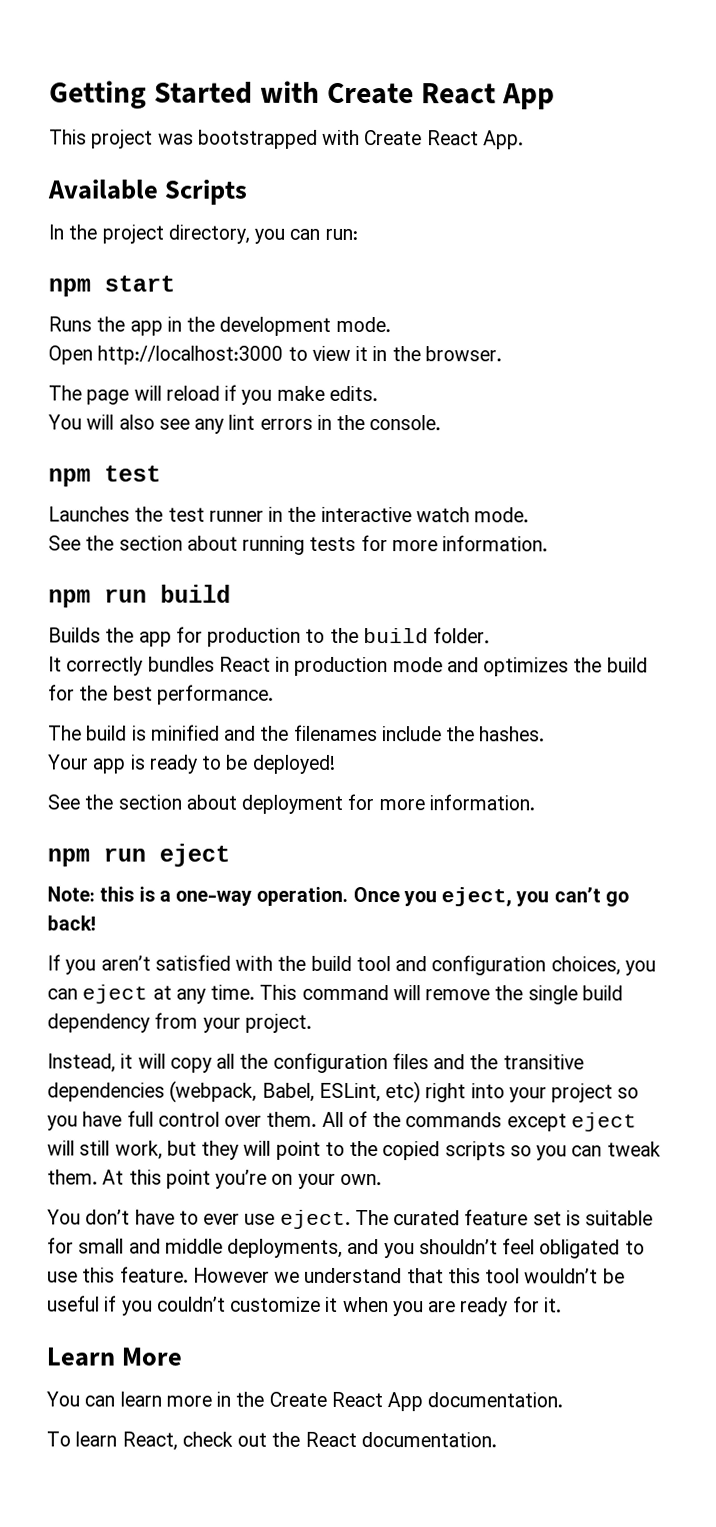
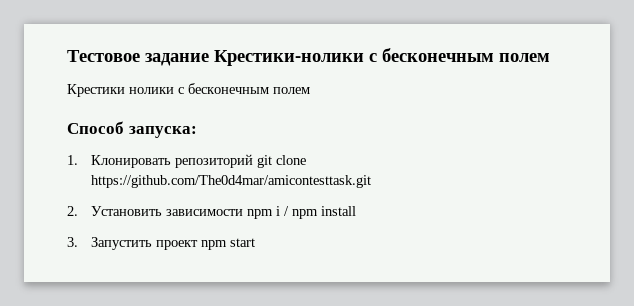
- Getting Started with Create React App
- This project was bootstrapped with Create React App.
- Available Scripts
- In the project directory, you can run:
- npm start
- Runs the app in the development mode.
- Open http://localhost:3000 to view it in the browser.
- The page will reload if you make edits.
- You will also see any lint errors in the console.
- npm test
- Launches the test runner in the interactive watch mode.
- See the section about running tests for more information.
- npm run build
- Builds the app for production to the build folder.
- It correctly bundles React in production mode and optimizes the build for the best performance.
- The build is minified and the filenames include the hashes.
- Your app is ready to be deployed!
- See the section about deployment for more information.
- npm run eject
- Note: this is a one-way operation. Once you eject, you can’t go back!
- If you aren’t satisfied with the build tool and configuration choices, you can eject at any time. This command will remove the single build dependency from your project.
- Instead, it will copy all the configuration files and the transitive dependencies (webpack, Babel, ESLint, etc) right into your project so you have full control over them. All of the commands except eject will still work, but they will point to the copied scripts so you can tweak them. At this point you’re on your own.
- You don’t have to ever use eject. The curated feature set is suitable for small and middle deployments, and you shouldn’t feel obligated to use this feature. However we understand that this tool wouldn’t be useful if you couldn’t customize it when you are ready for it.
- Learn More
- You can learn more in the Create React App documentation.
- To learn React, check out the React documentation.
+ Тестовое задание Крестики-нолики с бесконечным полем
+ Крестики нолики с бесконечным полем
+ Cпособ запуска:
+ 1. Клонировать репозиторий git clone https://github.com/The0d4mar/amicontesttask.git
+ 2. Установить зависимости npm i / npm install
+ 3. Запустить проект npm start

